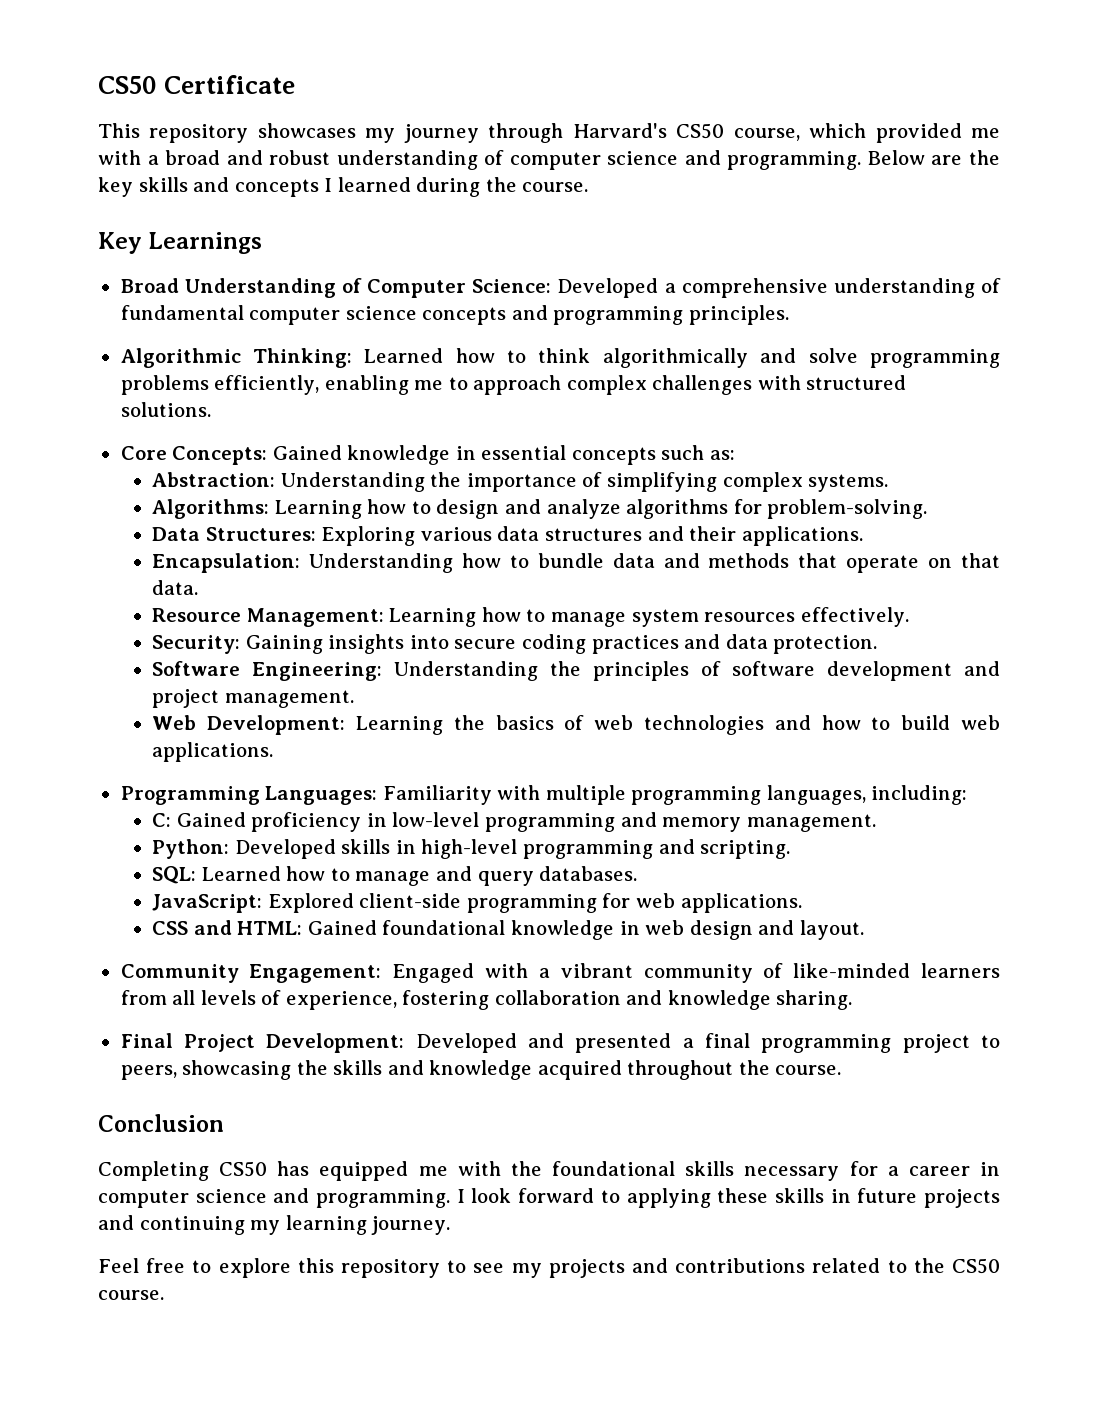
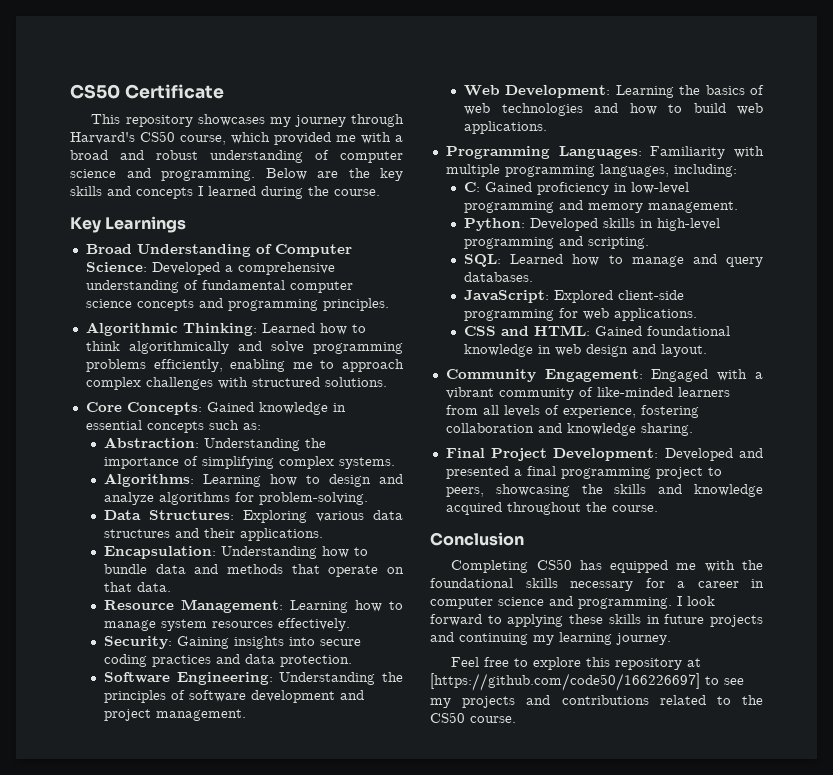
- Feel free to explore this repository to see my projects and contributions related to the CS50 course.
+ Feel free to explore this repository at [https://github.com/code50/166226697] to see my projects and contributions related to the CS50 course.

